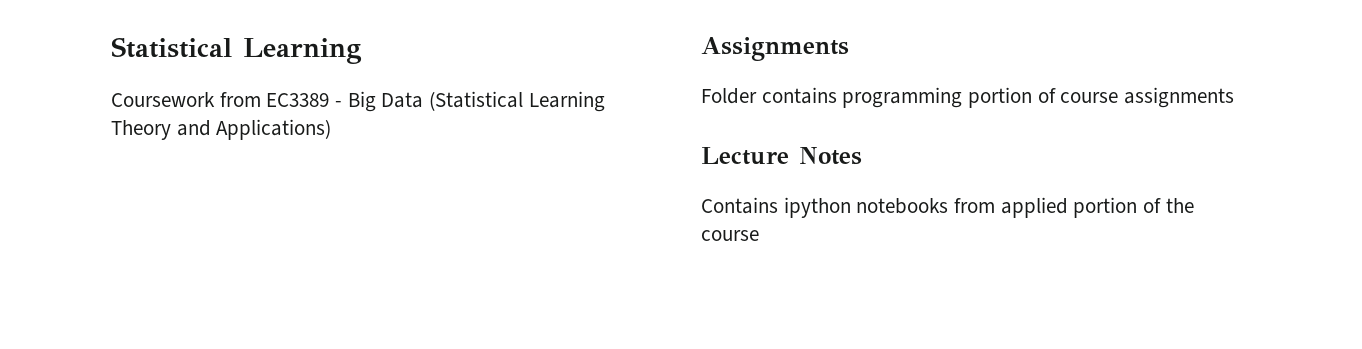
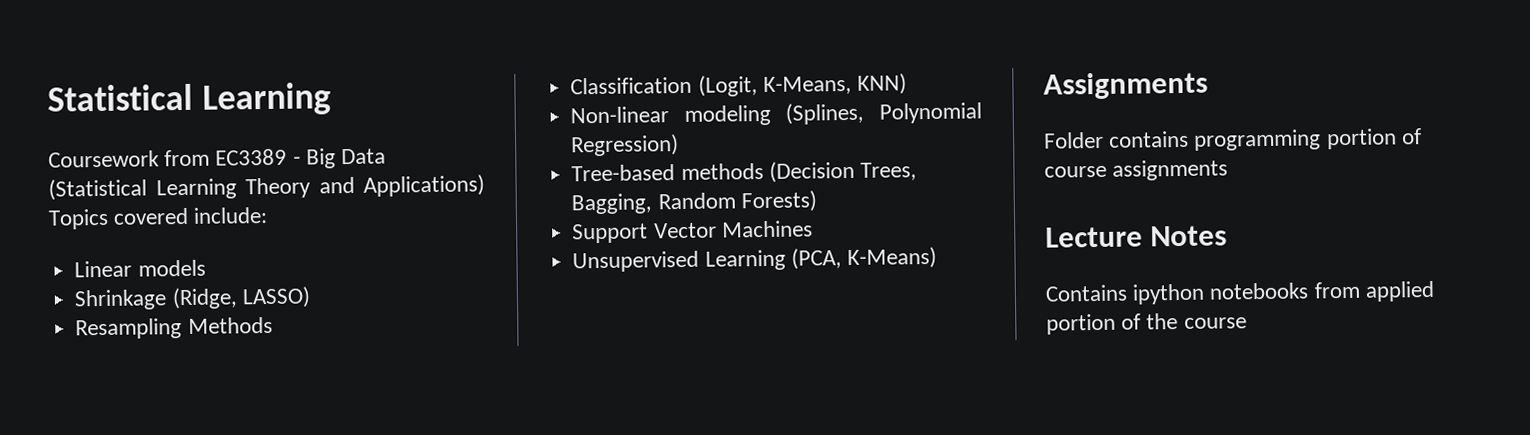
- Coursework from EC3389 - Big Data (Statistical Learning Theory and Applications)
+ Coursework from EC3389 - Big Data (Statistical Learning Theory and Applications) Topics covered include:
+ Linear models
+ Shrinkage (Ridge, LASSO)
+ Resampling Methods
+ Classification (Logit, K-Means, KNN)
+ Non-linear modeling (Splines, Polynomial Regression)
+ Tree-based methods (Decision Trees, Bagging, Random Forests)
+ Support Vector Machines
+ Unsupervised Learning (PCA, K-Means)

